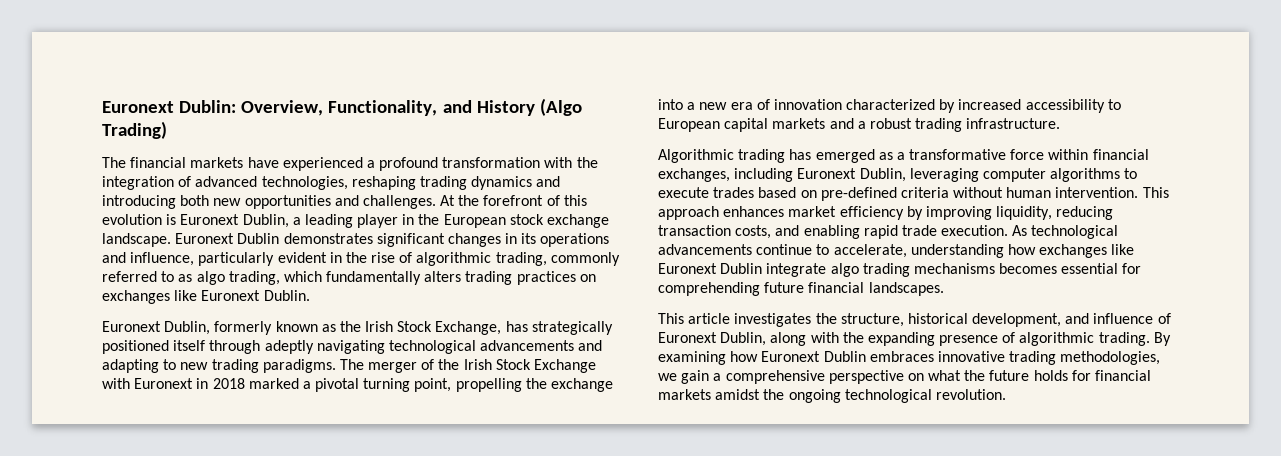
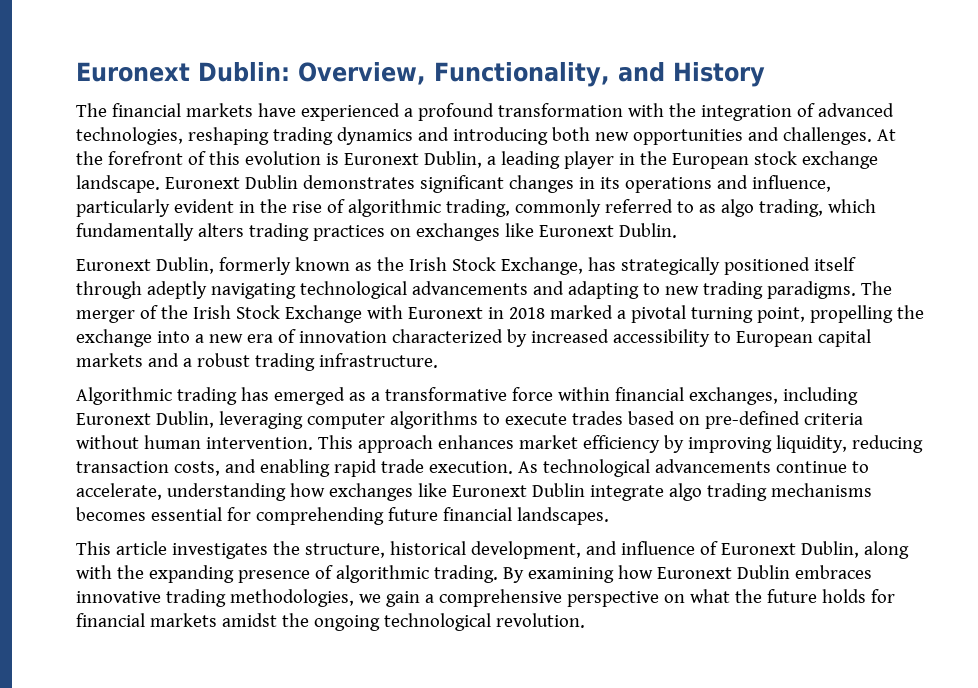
- Euronext Dublin: Overview, Functionality, and History (Algo Trading)
+ Euronext Dublin: Overview, Functionality, and History

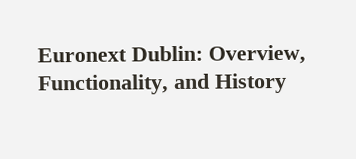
- The financial markets have experienced a profound transformation with the integration of advanced technologies, reshaping trading dynamics and introducing both new opportunities and challenges. At the forefront of this evolution is Euronext Dublin, a leading player in the European stock exchange landscape. Euronext Dublin demonstrates significant changes in its operations and influence, particularly evident in the rise of algorithmic trading, commonly referred to as algo trading, which fundamentally alters trading practices on exchanges like Euronext Dublin.
- Euronext Dublin, formerly known as the Irish Stock Exchange, has strategically positioned itself through adeptly navigating technological advancements and adapting to new trading paradigms. The merger of the Irish Stock Exchange with Euronext in 2018 marked a pivotal turning point, propelling the exchange into a new era of innovation characterized by increased accessibility to European capital markets and a robust trading infrastructure.
- Algorithmic trading has emerged as a transformative force within financial exchanges, including Euronext Dublin, leveraging computer algorithms to execute trades based on pre-defined criteria without human intervention. This approach enhances market efficiency by improving liquidity, reducing transaction costs, and enabling rapid trade execution. As technological advancements continue to accelerate, understanding how exchanges like Euronext Dublin integrate algo trading mechanisms becomes essential for comprehending future financial landscapes.
- This article investigates the structure, historical development, and influence of Euronext Dublin, along with the expanding presence of algorithmic trading. By examining how Euronext Dublin embraces innovative trading methodologies, we gain a comprehensive perspective on what the future holds for financial markets amidst the ongoing technological revolution.

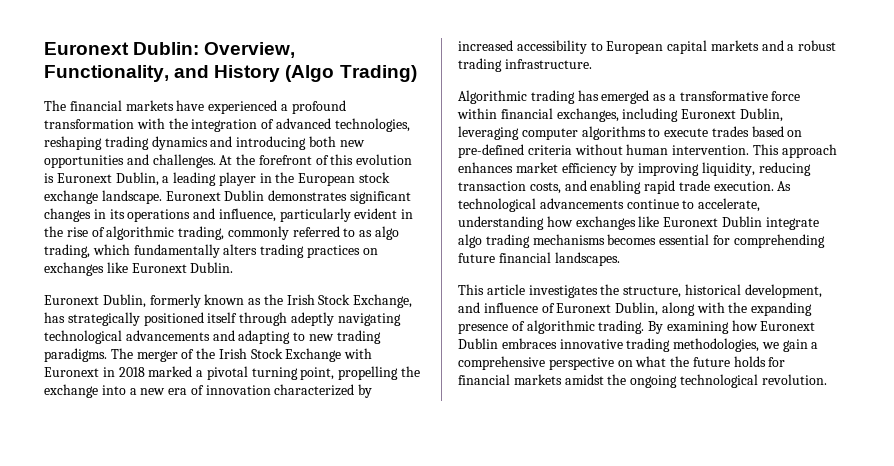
- Euronext Dublin: Overview, Functionality, and History
+ Euronext Dublin: Overview, Functionality, and History (Algo Trading)
+ The financial markets have experienced a profound transformation with the integration of advanced technologies, reshaping trading dynamics and introducing both new opportunities and challenges. At the forefront of this evolution is Euronext Dublin, a leading player in the European stock exchange landscape. Euronext Dublin demonstrates significant changes in its operations and influence, particularly evident in the rise of algorithmic trading, commonly referred to as algo trading, which fundamentally alters trading practices on exchanges like Euronext Dublin.
+ Euronext Dublin, formerly known as the Irish Stock Exchange, has strategically positioned itself through adeptly navigating technological advancements and adapting to new trading paradigms. The merger of the Irish Stock Exchange with Euronext in 2018 marked a pivotal turning point, propelling the exchange into a new era of innovation characterized by increased accessibility to European capital markets and a robust trading infrastructure.
+ Algorithmic trading has emerged as a transformative force within financial exchanges, including Euronext Dublin, leveraging computer algorithms to execute trades based on pre-defined criteria without human intervention. This approach enhances market efficiency by improving liquidity, reducing transaction costs, and enabling rapid trade execution. As technological advancements continue to accelerate, understanding how exchanges like Euronext Dublin integrate algo trading mechanisms becomes essential for comprehending future financial landscapes.
+ This article investigates the structure, historical development, and influence of Euronext Dublin, along with the expanding presence of algorithmic trading. By examining how Euronext Dublin embraces innovative trading methodologies, we gain a comprehensive perspective on what the future holds for financial markets amidst the ongoing technological revolution.

